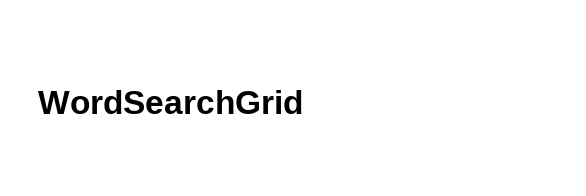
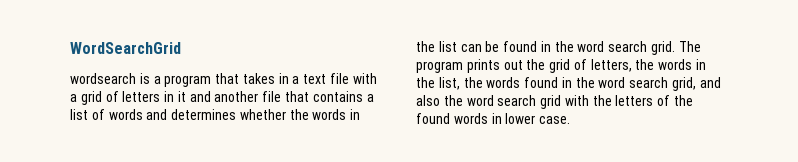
+ wordsearch is a program that takes in a text file with a grid of letters in it and another file that contains a list of words and determines whether the words in the list can be found in the word search grid. The program prints out the grid of letters, the words in the list, the words found in the word search grid, and also the word search grid with the letters of the found words in lower case.

